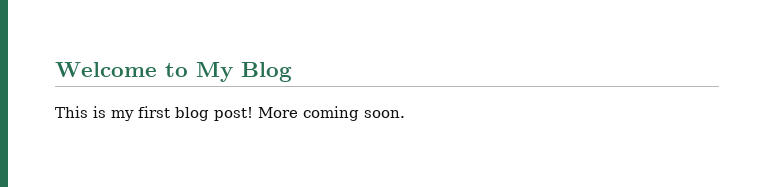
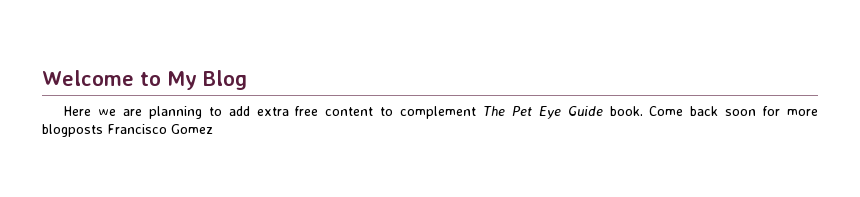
- This is my first blog post! More coming soon.
+ Here we are planning to add extra free content to complement The Pet Eye Guide book. Come back soon for more blogposts Francisco Gomez

